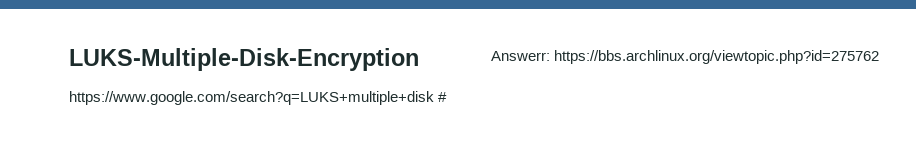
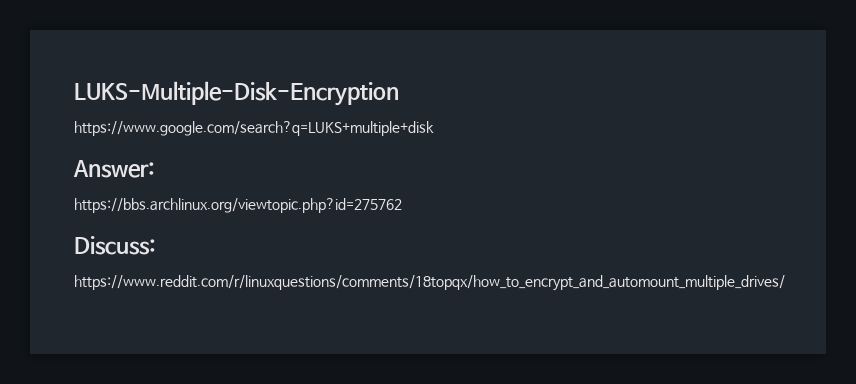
- https://www.google.com/search?q=LUKS+multiple+disk # Answerr: https://bbs.archlinux.org/viewtopic.php?id=275762
+ https://www.google.com/search?q=LUKS+multiple+disk
+ Answer:
+ https://bbs.archlinux.org/viewtopic.php?id=275762
+ Discuss:
+ https://www.reddit.com/r/linuxquestions/comments/18topqx/how_to_encrypt_and_automount_multiple_drives/

